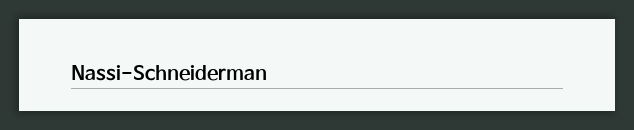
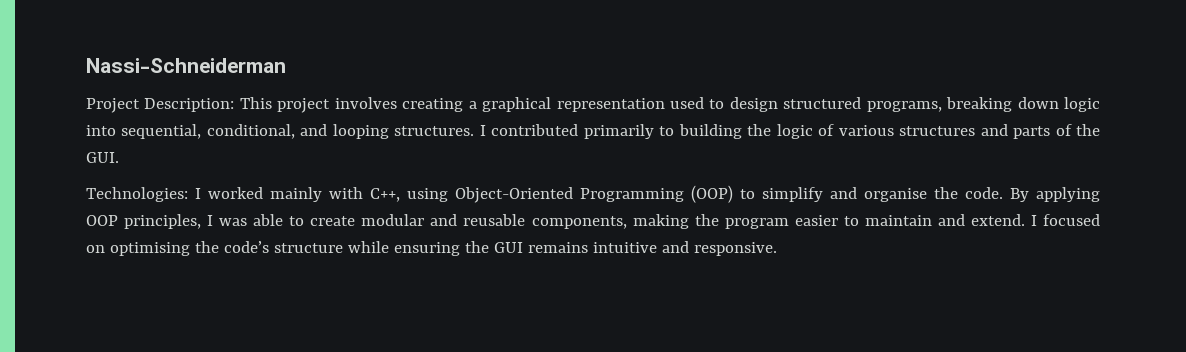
+ Project Description: This project involves creating a graphical representation used to design structured programs, breaking down logic into sequential, conditional, and looping structures. I contributed primarily to building the logic of various structures and parts of the GUI.
+ Technologies: I worked mainly with C++, using Object-Oriented Programming (OOP) to simplify and organise the code. By applying OOP principles, I was able to create modular and reusable components, making the program easier to maintain and extend. I focused on optimising the code’s structure while ensuring the GUI remains intuitive and responsive.

